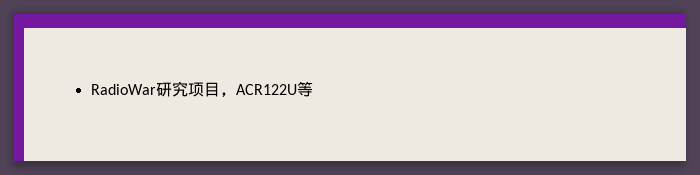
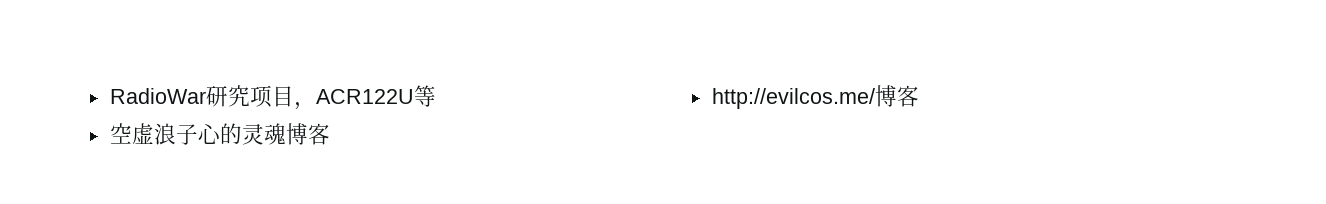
+ 空虚浪子心的灵魂博客
+ http://evilcos.me/博客

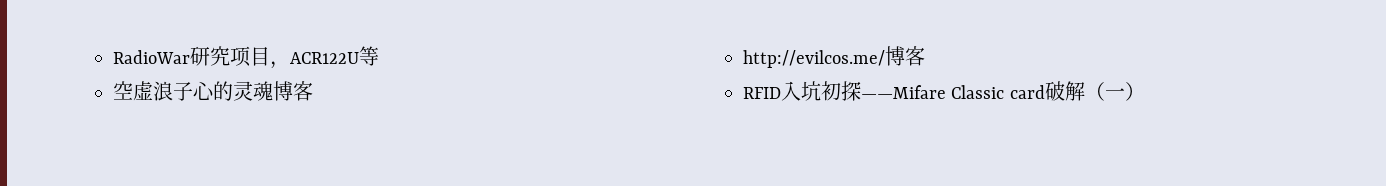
+ RFID入坑初探——Mifare Classic card破解（一）

